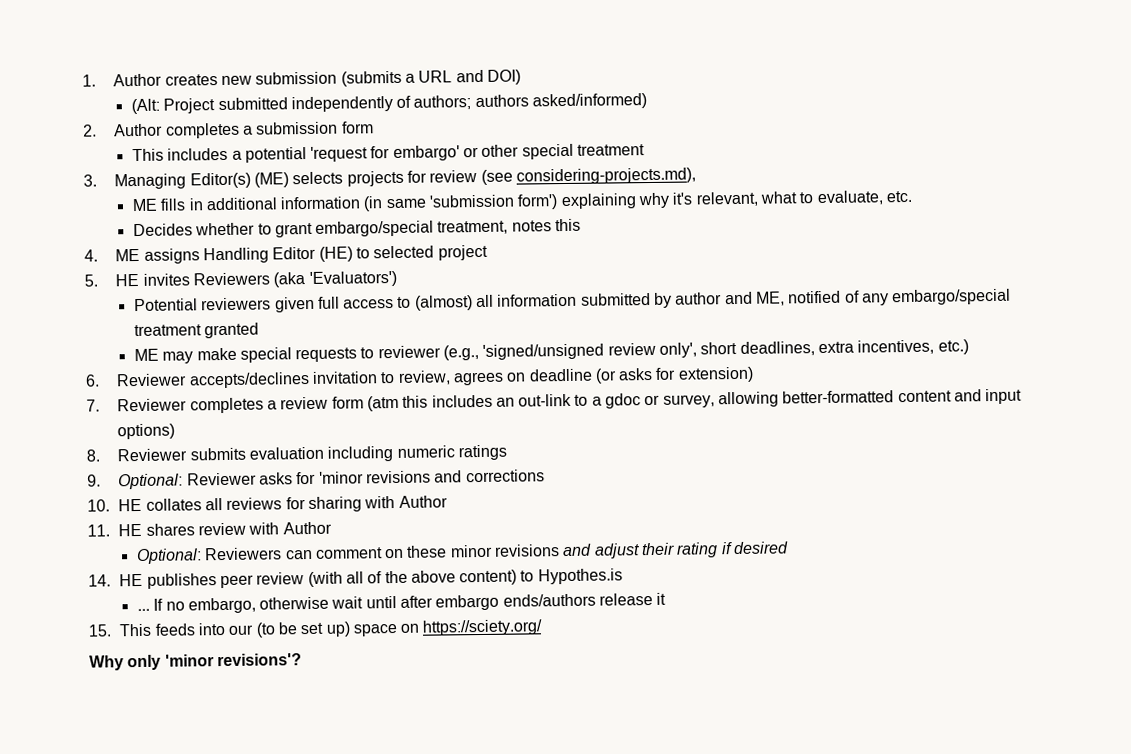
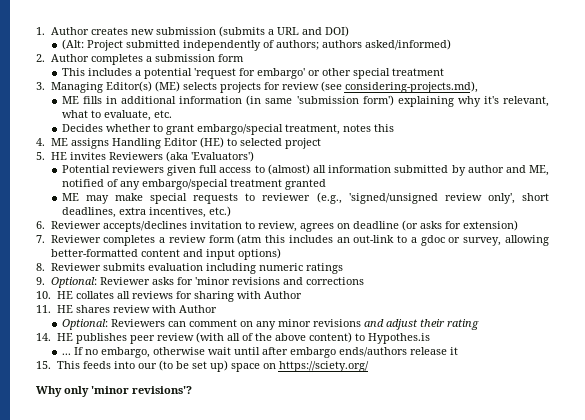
- Optional: Reviewers can comment on these minor revisions and adjust their rating if desired
+ Optional: Reviewers can comment on any minor revisions and adjust their rating

